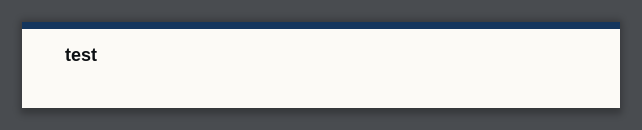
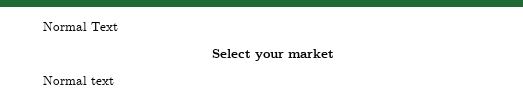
- test
+ Normal Text
+ Select your market
+ Normal text

